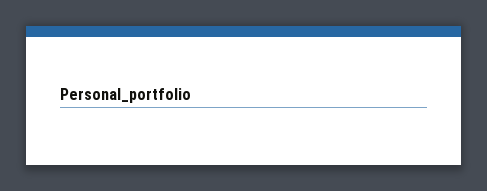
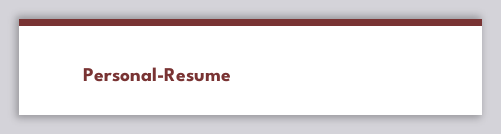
- Personal_portfolio
+ Personal-Resume

